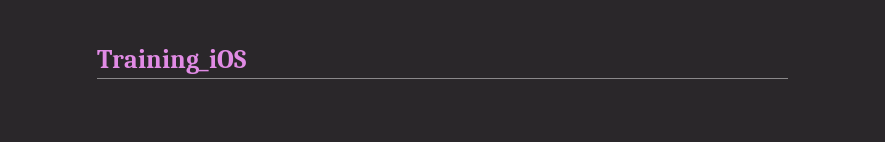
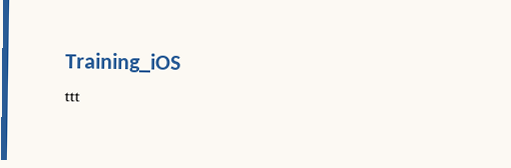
+ ttt

